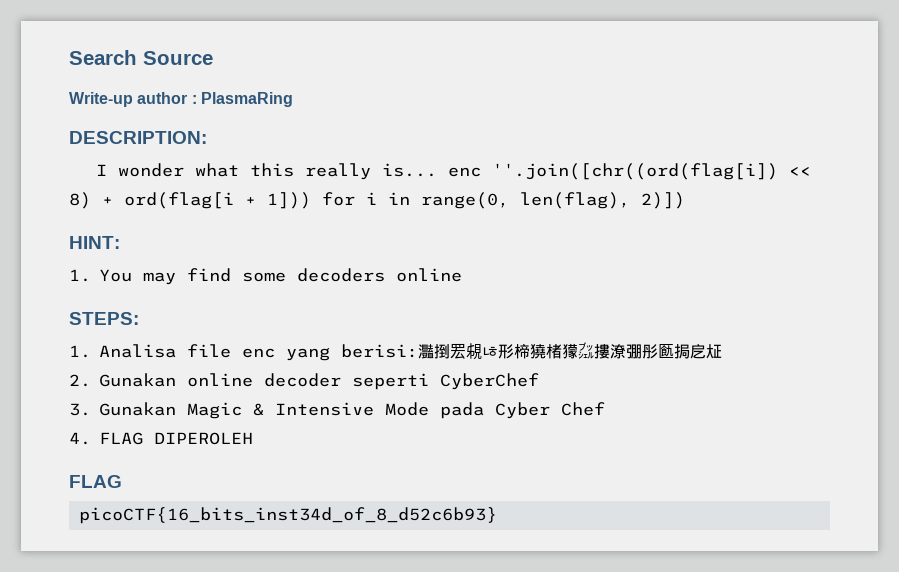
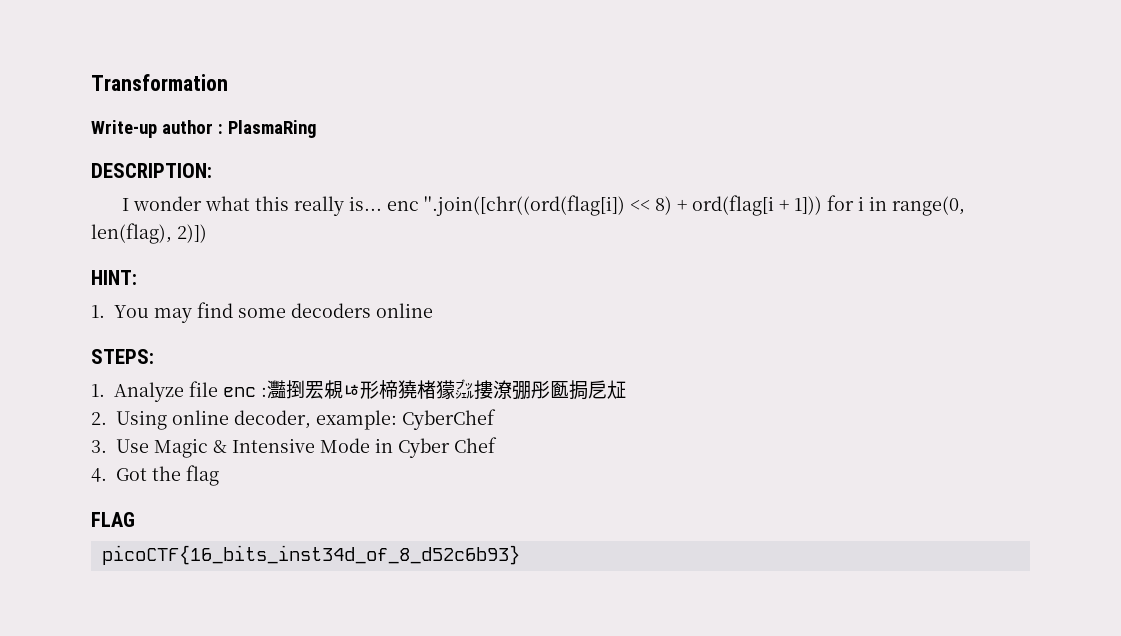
- Search Source
+ Transformation
- 1. Analisa file enc yang berisi:灩捯䍔䙻ㄶ形楴獟楮獴㌴摟潦弸彤㔲挶戹㍽
+ 1. Analyze file enc :灩捯䍔䙻ㄶ形楴獟楮獴㌴摟潦弸彤㔲挶戹㍽
- 2. Gunakan online decoder seperti CyberChef
+ 2. Using online decoder, example: CyberChef
- 3. Gunakan Magic & Intensive Mode pada Cyber Chef
+ 3. Use Magic & Intensive Mode in Cyber Chef
- 4. FLAG DIPEROLEH
+ 4. Got the flag

